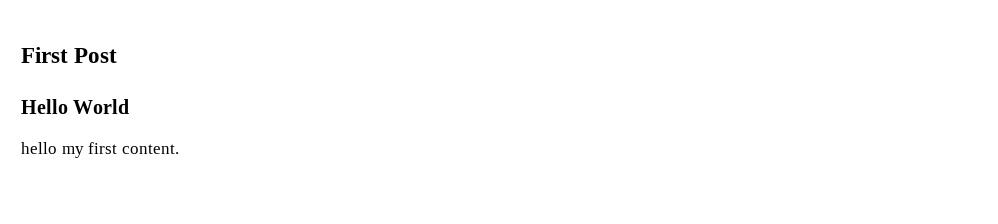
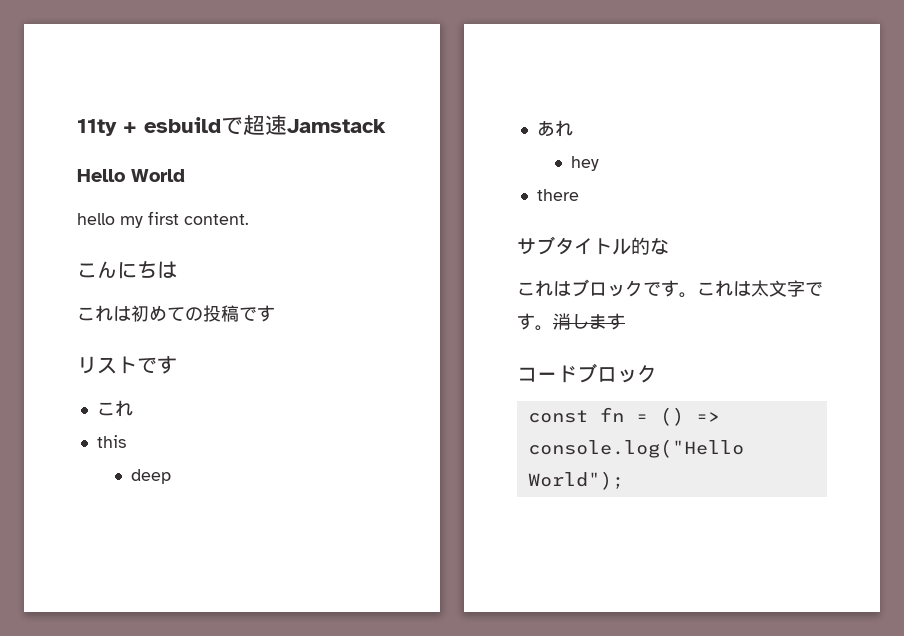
- First Post
+ 11ty + esbuildで超速Jamstack
+ こんにちは
+ これは初めての投稿です
+ リストです
+ これ
+ this
+ deep
+ あれ
+ hey
+ there
+ サブタイトル的な
+ これはブロックです。これは太文字です。消します
+ コードブロック
+ const fn = () => console.log("Hello World");

